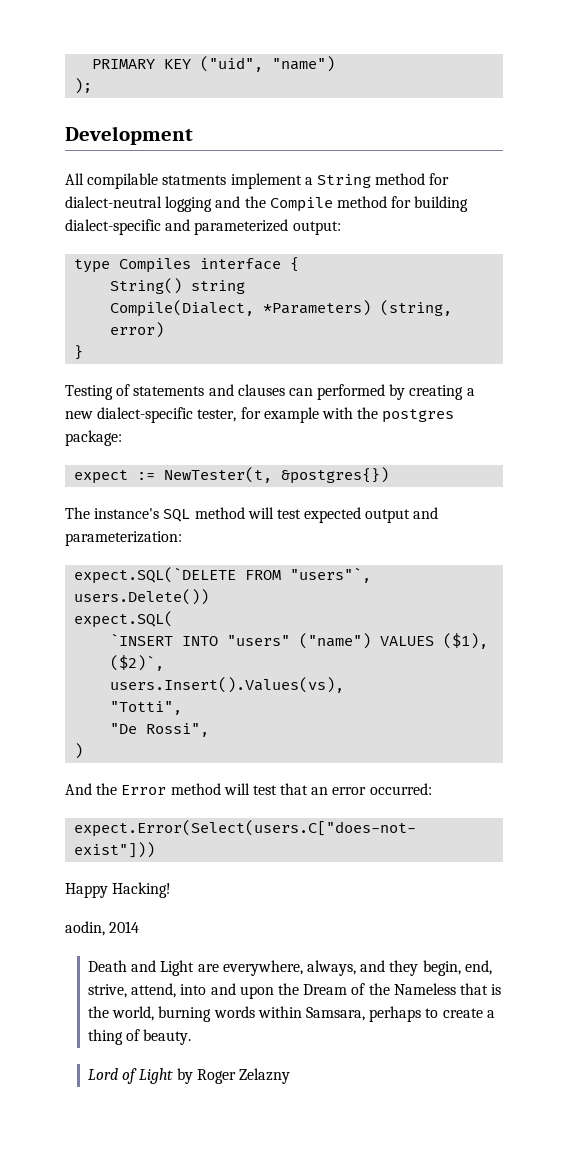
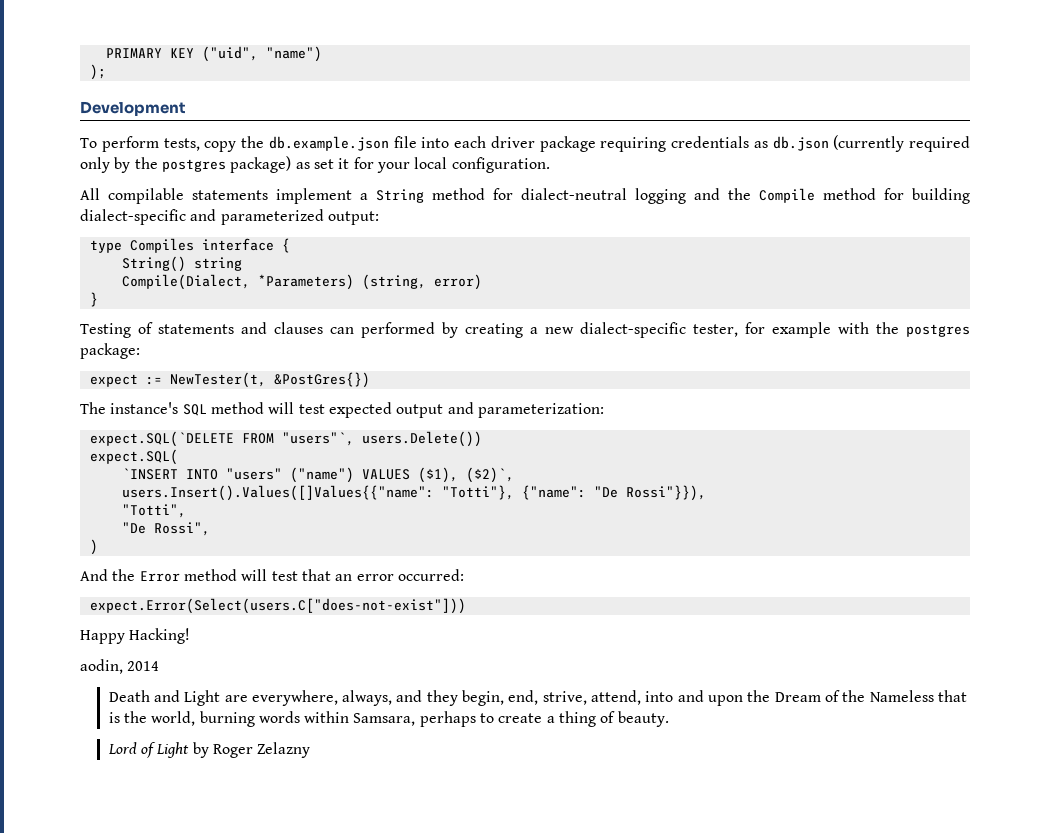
+ To perform tests, copy the db.example.json file into each driver package requiring credentials as db.json (currently required only by the postgres package) as set it for your local configuration.
- All compilable statments implement a String method for dialect-neutral logging and the Compile method for building dialect-specific and parameterized output:
+ All compilable statements implement a String method for dialect-neutral logging and the Compile method for building dialect-specific and parameterized output:
- expect := NewTester(t, &postgres{})
+ expect := NewTester(t, &PostGres{})
- users.Insert().Values(vs),
+ users.Insert().Values([]Values{{"name": "Totti"}, {"name": "De Rossi"}}),

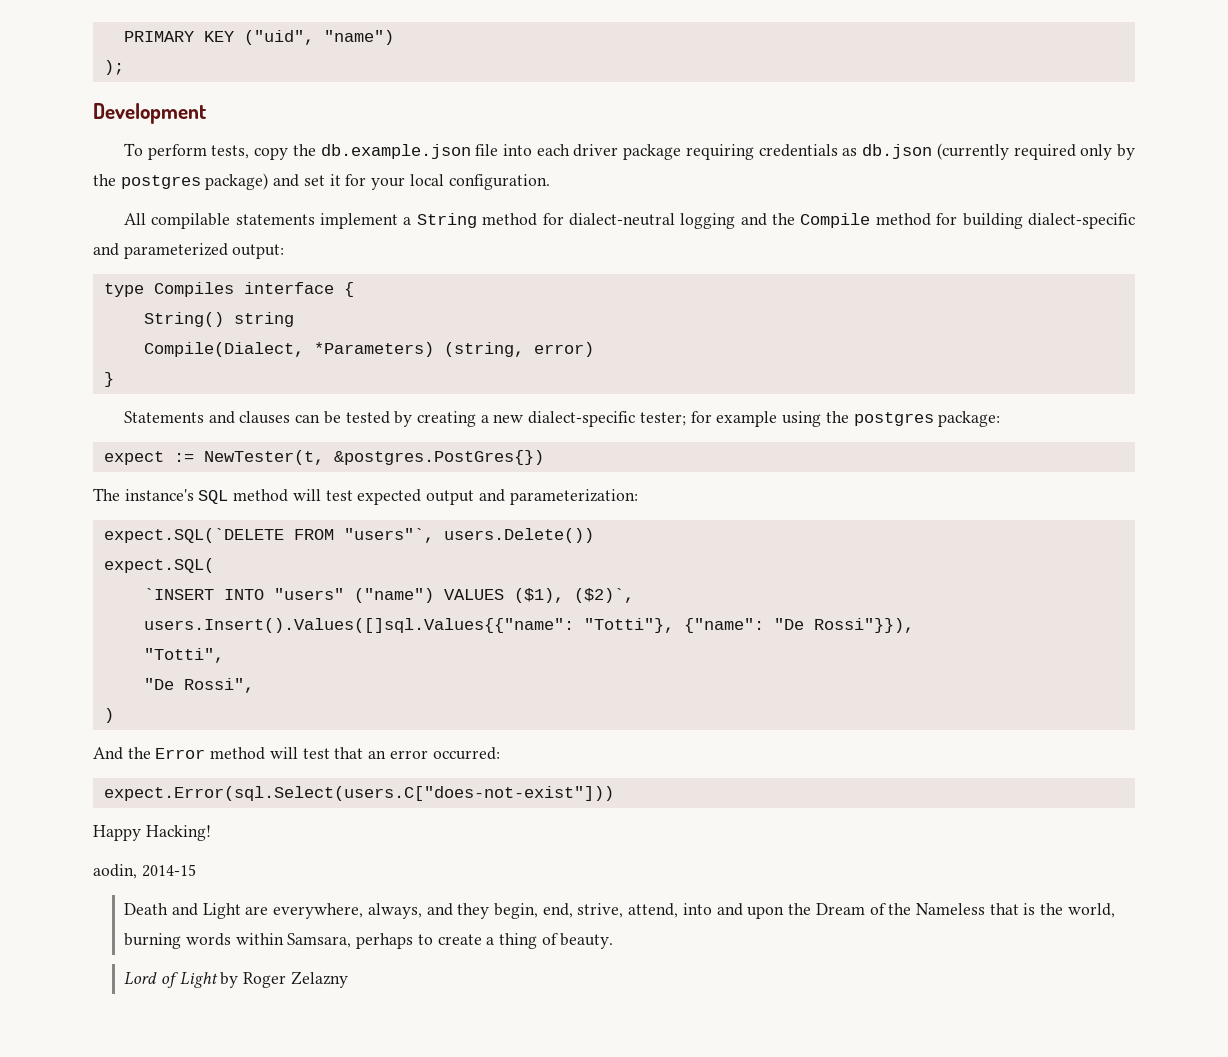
- To perform tests, copy the db.example.json file into each driver package requiring credentials as db.json (currently required only by the postgres package) as set it for your local configuration.
+ To perform tests, copy the db.example.json file into each driver package requiring credentials as db.json (currently required only by the postgres package) and set it for your local configuration.
- Testing of statements and clauses can performed by creating a new dialect-specific tester, for example with the postgres package:
+ Statements and clauses can be tested by creating a new dialect-specific tester; for example using the postgres package:
- expect := NewTester(t, &PostGres{})
+ expect := NewTester(t, &postgres.PostGres{})
- users.Insert().Values([]Values{{"name": "Totti"}, {"name": "De Rossi"}}),
+ users.Insert().Values([]sql.Values{{"name": "Totti"}, {"name": "De Rossi"}}),
- expect.Error(Select(users.C["does-not-exist"]))
+ expect.Error(sql.Select(users.C["does-not-exist"]))
- aodin, 2014
+ aodin, 2014-15

